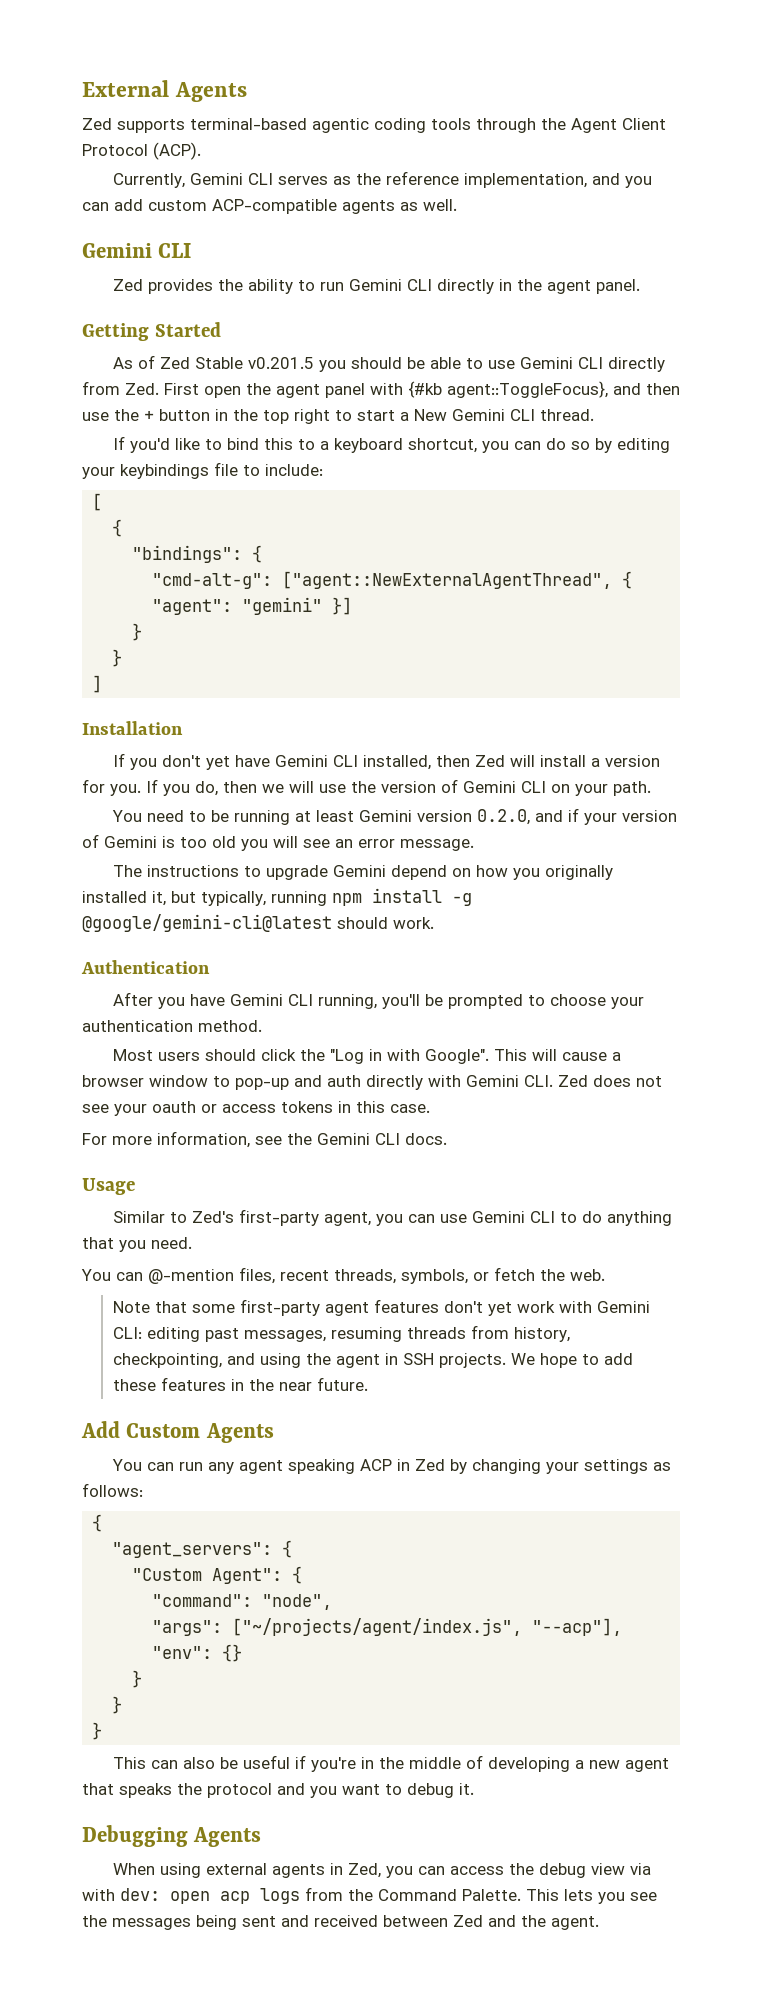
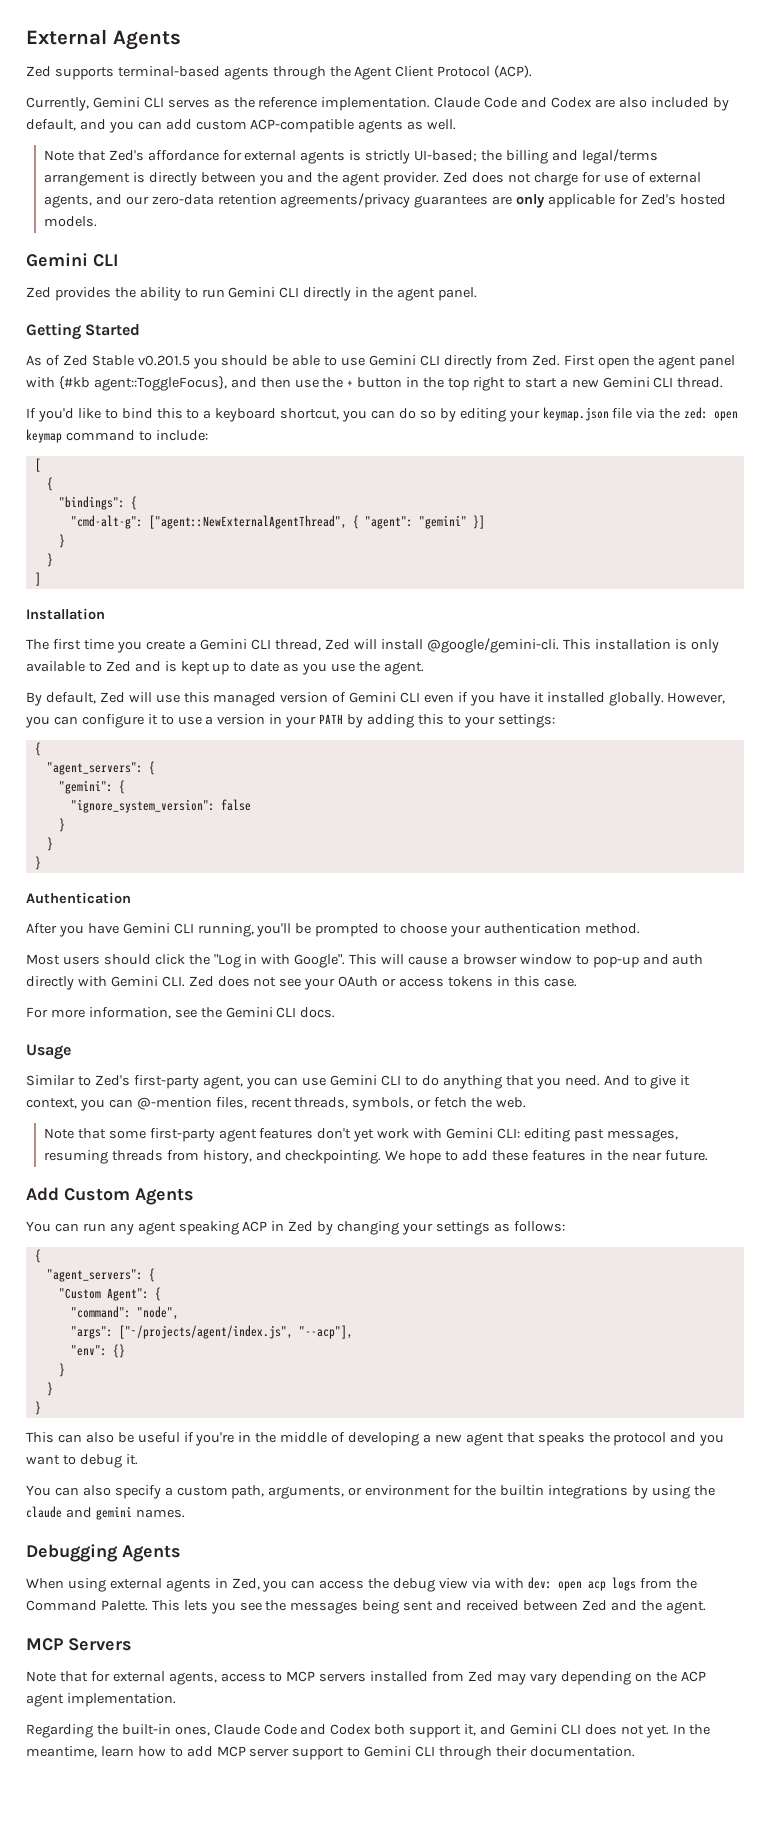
- Zed supports terminal-based agentic coding tools through the Agent Client Protocol (ACP).
+ Zed supports terminal-based agents through the Agent Client Protocol (ACP).
- Currently, Gemini CLI serves as the reference implementation, and you can add custom ACP-compatible agents as well.
+ Currently, Gemini CLI serves as the reference implementation. Claude Code and Codex are also included by default, and you can add custom ACP-compatible agents as well.
+ Note that Zed's affordance for external agents is strictly UI-based; the billing and legal/terms arrangement is directly between you and the agent provider. Zed does not charge for use of external agents, and our zero-data retention agreements/privacy guarantees are only applicable for Zed's hosted models.
- As of Zed Stable v0.201.5 you should be able to use Gemini CLI directly from Zed. First open the agent panel with {#kb agent::ToggleFocus}, and then use the + button in the top right to start a New Gemini CLI thread.
+ As of Zed Stable v0.201.5 you should be able to use Gemini CLI directly from Zed. First open the agent panel with {#kb agent::ToggleFocus}, and then use the + button in the top right to start a new Gemini CLI thread.
- If you'd like to bind this to a keyboard shortcut, you can do so by editing your keybindings file to include:
+ If you'd like to bind this to a keyboard shortcut, you can do so by editing your keymap.json file via the zed: open keymap command to include:
- If you don't yet have Gemini CLI installed, then Zed will install a version for you. If you do, then we will use the version of Gemini CLI on your path.
- You need to be running at least Gemini version 0.2.0, and if your version of Gemini is too old you will see an error message.
- The instructions to upgrade Gemini depend on how you originally installed it, but typically, running npm install -g @google/gemini-cli@latest should work.
+ The first time you create a Gemini CLI thread, Zed will install @google/gemini-cli. This installation is only available to Zed and is kept up to date as you use the agent.
+ By default, Zed will use this managed version of Gemini CLI even if you have it installed globally. However, you can configure it to use a version in your PATH by adding this to your settings:
+ {
+ "agent_servers": {
+ "gemini": {
+ "ignore_system_version": false
+ }
+ }
+ }
- This will cause a browser window to pop-up and auth directly with Gemini CLI. Zed does not see your oauth or access tokens in this case.
+ This will cause a browser window to pop-up and auth directly with Gemini CLI. Zed does not see your OAuth or access tokens in this case.
- Similar to Zed's first-party agent, you can use Gemini CLI to do anything that you need.
- You can @-mention files, recent threads, symbols, or fetch the web.
+ Similar to Zed's first-party agent, you can use Gemini CLI to do anything that you need. And to give it context, you can @-mention files, recent threads, symbols, or fetch the web.
- Note that some first-party agent features don't yet work with Gemini CLI: editing past messages, resuming threads from history, checkpointing, and using the agent in SSH projects.
+ Note that some first-party agent features don't yet work with Gemini CLI: editing past messages, resuming threads from history, and checkpointing.
+ You can also specify a custom path, arguments, or environment for the builtin integrations by using the claude and gemini names.
+ MCP Servers
+ Note that for external agents, access to MCP servers installed from Zed may vary depending on the ACP agent implementation.
+ Regarding the built-in ones, Claude Code and Codex both support it, and Gemini CLI does not yet. In the meantime, learn how to add MCP server support to Gemini CLI through their documentation.

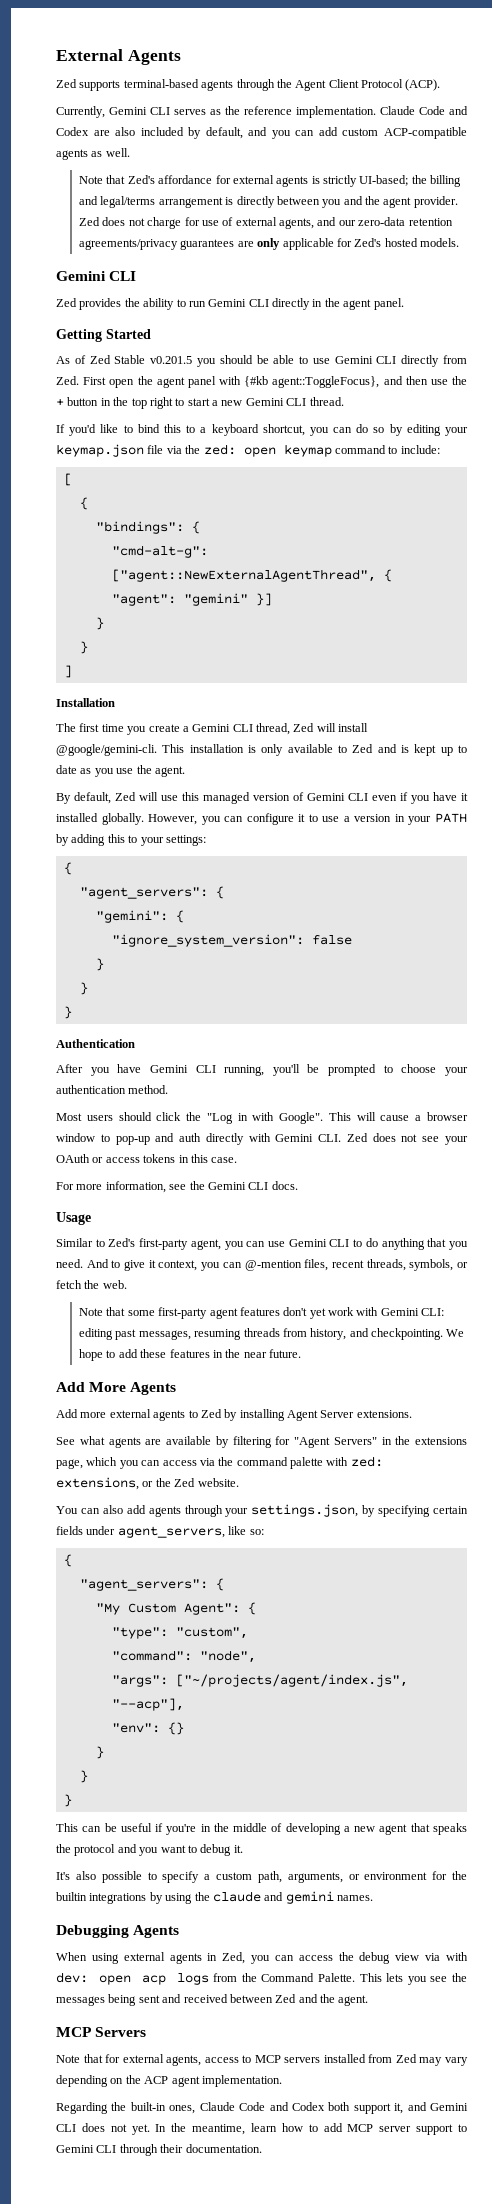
- Add Custom Agents
- You can run any agent speaking ACP in Zed by changing your settings as follows:
+ Add More Agents
+ Add more external agents to Zed by installing Agent Server extensions.
+ See what agents are available by filtering for "Agent Servers" in the extensions page, which you can access via the command palette with zed: extensions, or the Zed website.
+ You can also add agents through your settings.json, by specifying certain fields under agent_servers, like so:
  {
  "agent_servers": {
- "Custom Agent": {
+ "My Custom Agent": {
+ "type": "custom",
- This can also be useful if you're in the middle of developing a new agent that speaks the protocol and you want to debug it.
+ This can be useful if you're in the middle of developing a new agent that speaks the protocol and you want to debug it.
- You can also specify a custom path, arguments, or environment for the builtin integrations by using the claude and gemini names.
+ It's also possible to specify a custom path, arguments, or environment for the builtin integrations by using the claude and gemini names.

